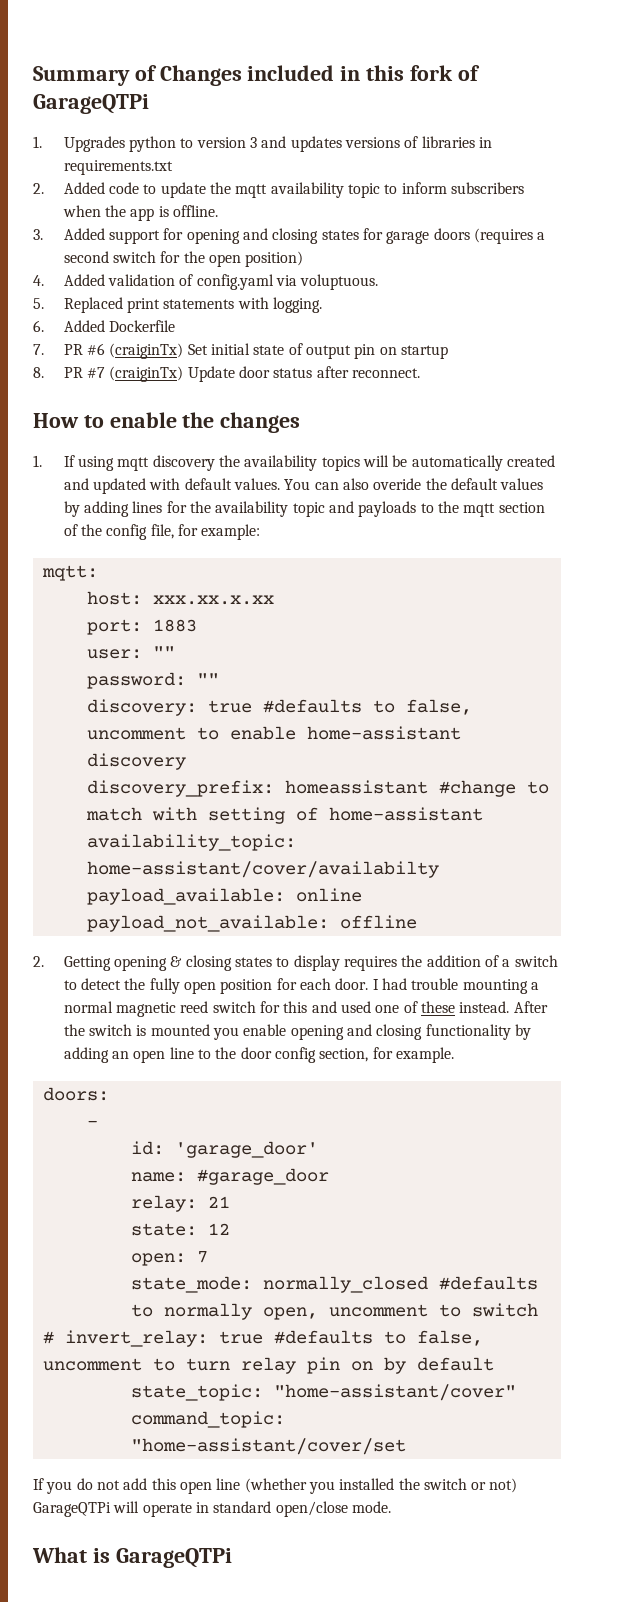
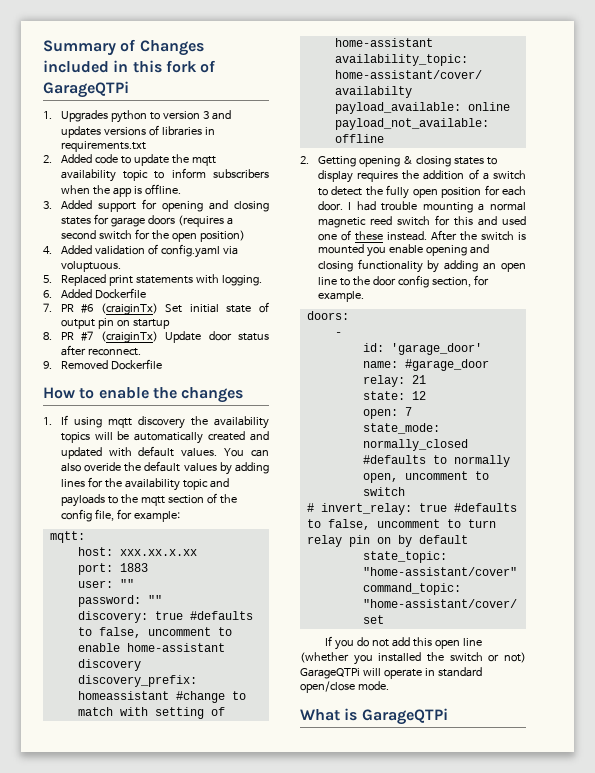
+ 9. Removed Dockerfile

